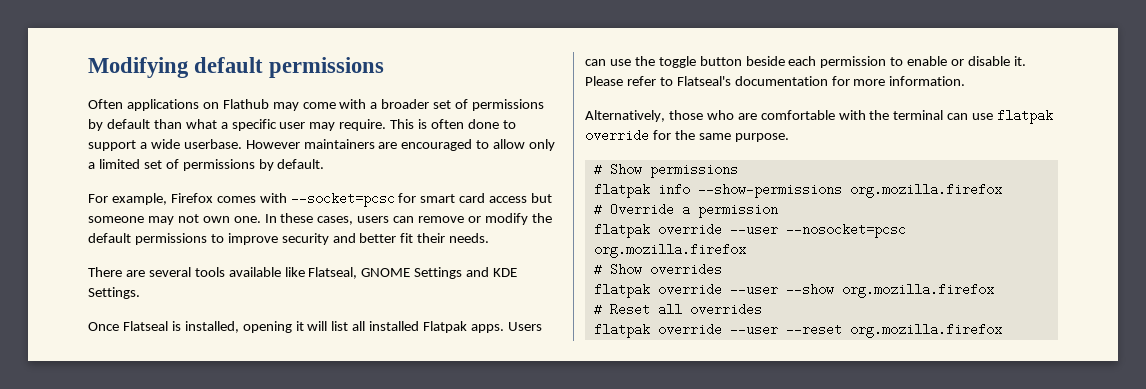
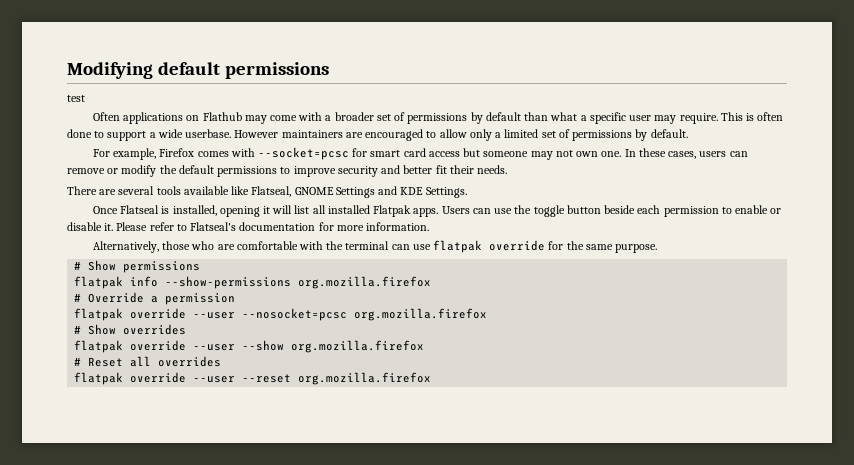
+ test

